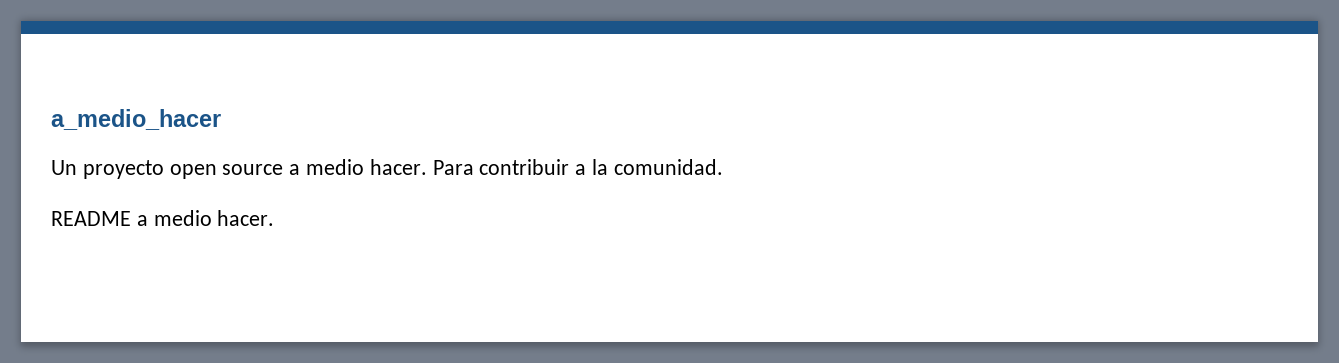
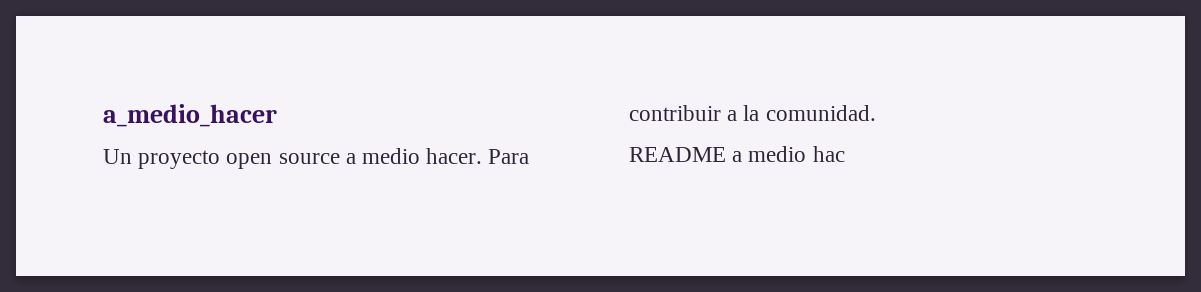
- README a medio hacer.
+ README a medio hac

